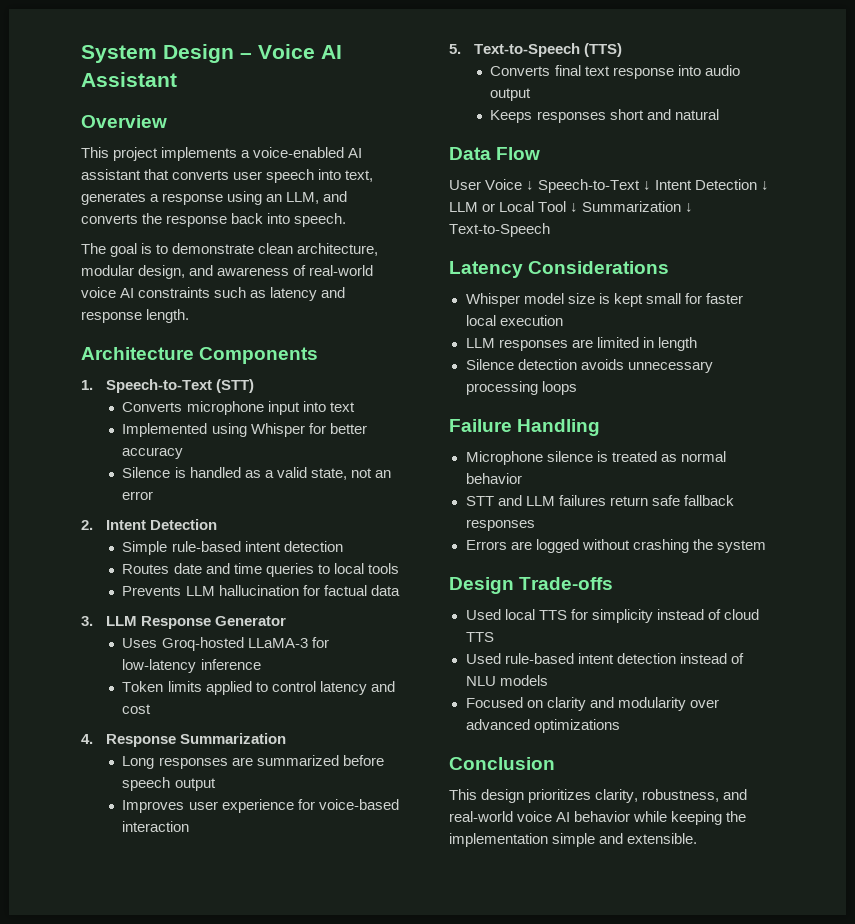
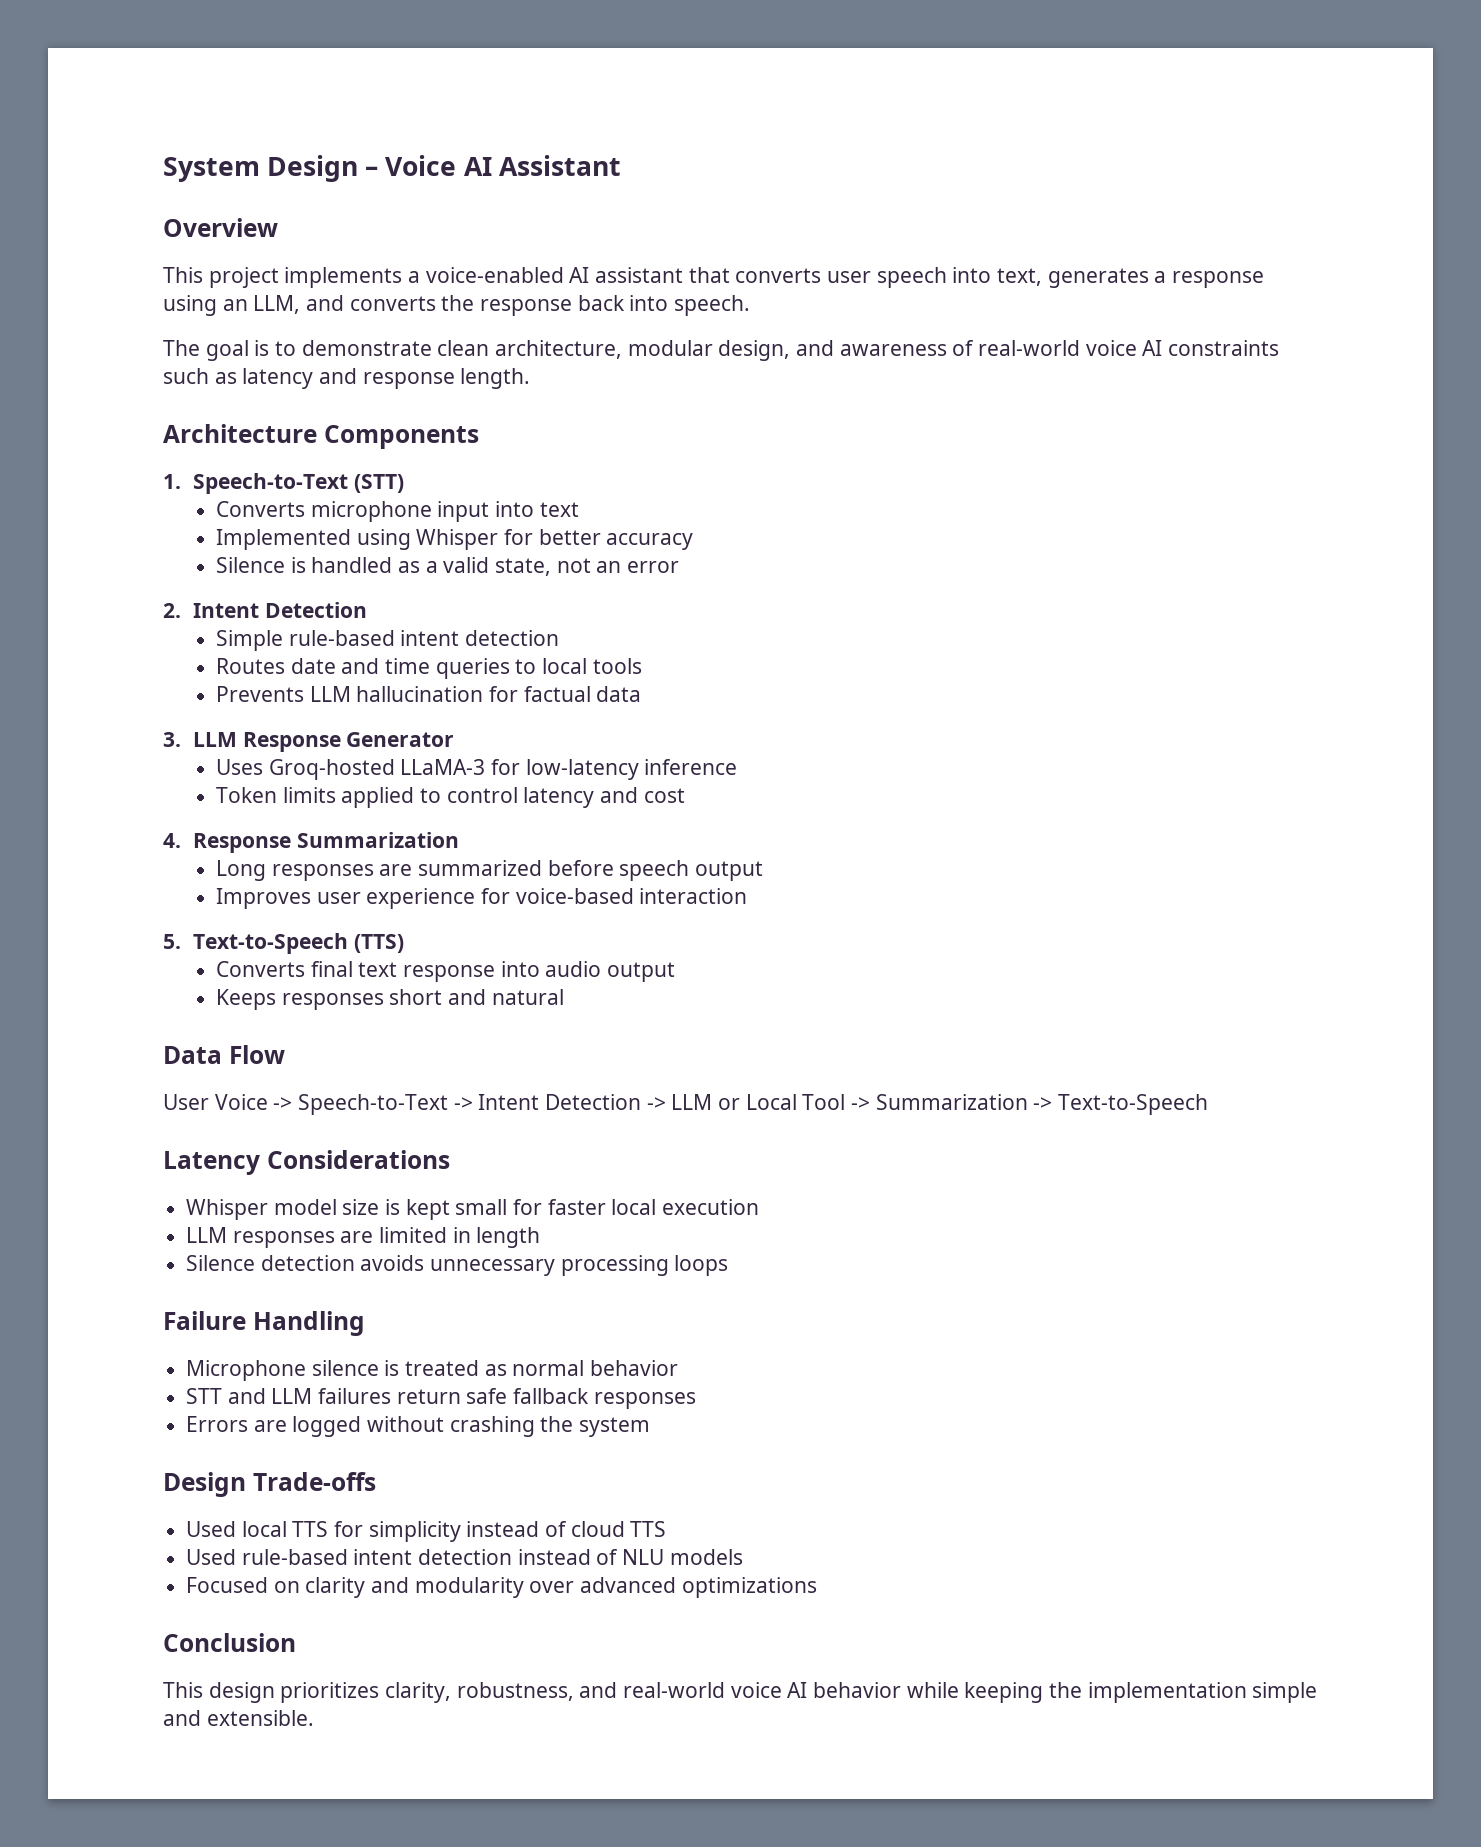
- User Voice ↓ Speech-to-Text ↓ Intent Detection ↓ LLM or Local Tool ↓ Summarization ↓ Text-to-Speech
+ User Voice -> Speech-to-Text -> Intent Detection -> LLM or Local Tool -> Summarization -> Text-to-Speech

